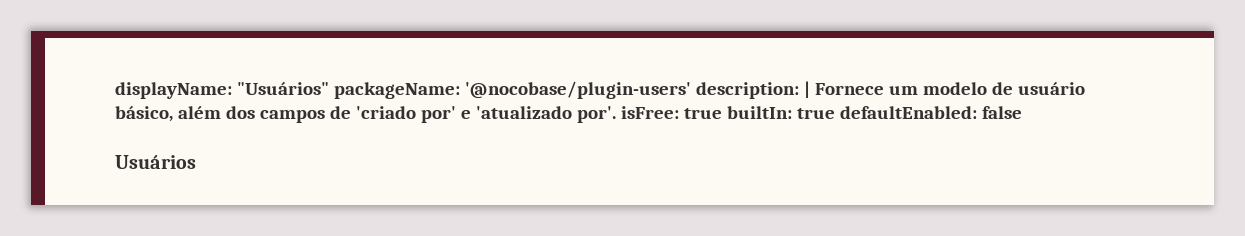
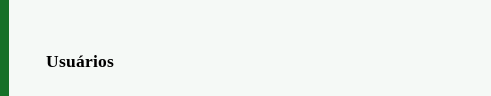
- displayName: "Usuários" packageName: '@nocobase/plugin-users' description: | Fornece um modelo de usuário básico, além dos campos de 'criado por' e 'atualizado por'. isFree: true builtIn: true defaultEnabled: false

